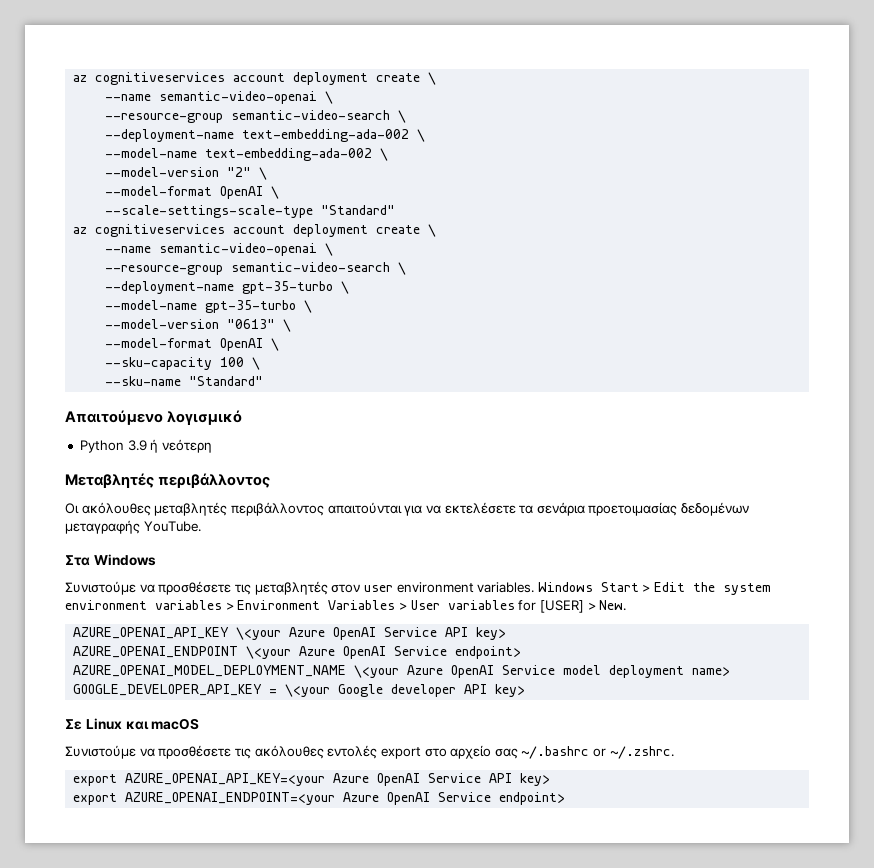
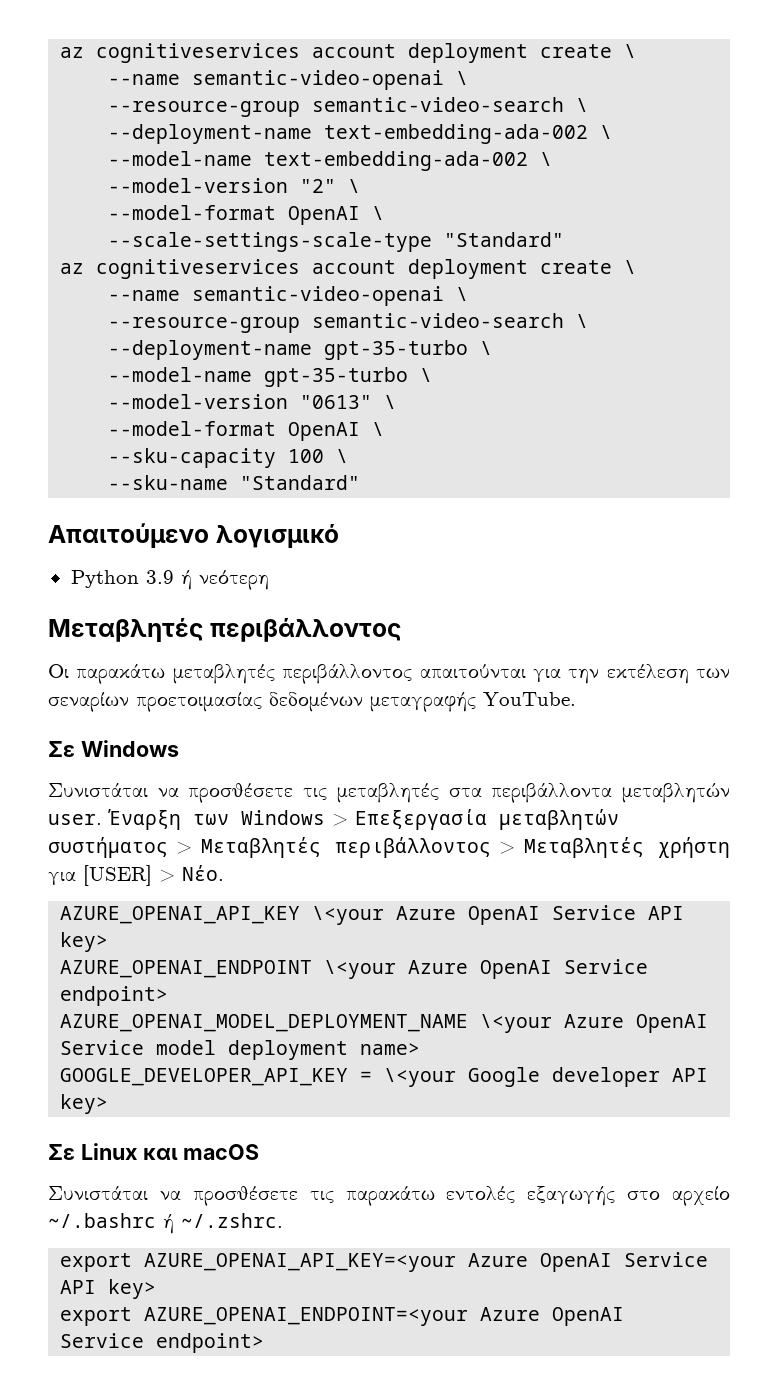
- Οι ακόλουθες μεταβλητές περιβάλλοντος απαιτούνται για να εκτελέσετε τα σενάρια προετοιμασίας δεδομένων μεταγραφής YouTube.
+ Οι παρακάτω μεταβλητές περιβάλλοντος απαιτούνται για την εκτέλεση των σεναρίων προετοιμασίας δεδομένων μεταγραφής YouTube.
- Στα Windows
+ Σε Windows
- Συνιστούμε να προσθέσετε τις μεταβλητές στον user environment variables. Windows Start > Edit the system environment variables > Environment Variables > User variables for [USER] > New.
+ Συνιστάται να προσθέσετε τις μεταβλητές στα περιβάλλοντα μεταβλητών user. Έναρξη των Windows > Επεξεργασία μεταβλητών συστήματος > Μεταβλητές περιβάλλοντος > Μεταβλητές χρήστη για [USER] > Νέο.
- Συνιστούμε να προσθέσετε τις ακόλουθες εντολές export στο αρχείο σας ~/.bashrc or ~/.zshrc.
+ Συνιστάται να προσθέσετε τις παρακάτω εντολές εξαγωγής στο αρχείο ~/.bashrc ή ~/.zshrc.

